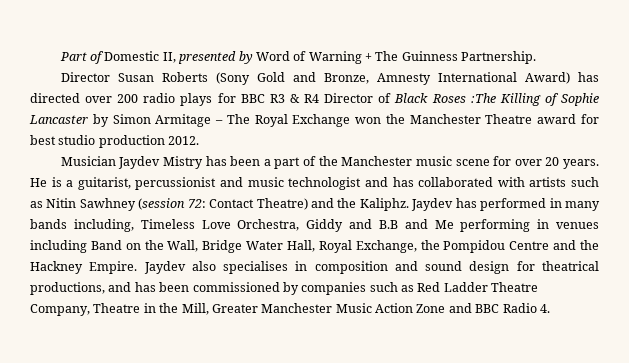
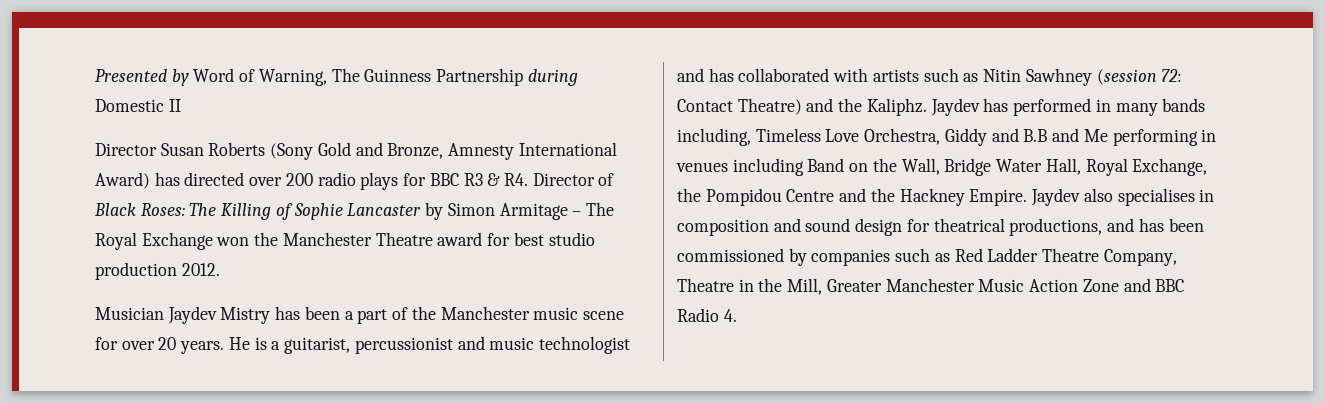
- Part of Domestic II, presented by Word of Warning + The Guinness Partnership.
+ Presented by Word of Warning, The Guinness Partnership during Domestic II
- Director Susan Roberts (Sony Gold and Bronze, Amnesty International Award) has directed over 200 radio plays for BBC R3 & R4 Director of Black Roses :The Killing of Sophie Lancaster by Simon Armitage – The Royal Exchange won the Manchester Theatre award for best studio production 2012.
+ Director Susan Roberts (Sony Gold and Bronze, Amnesty International Award) has directed over 200 radio plays for BBC R3 & R4. Director of Black Roses: The Killing of Sophie Lancaster by Simon Armitage – The Royal Exchange won the Manchester Theatre award for best studio production 2012.

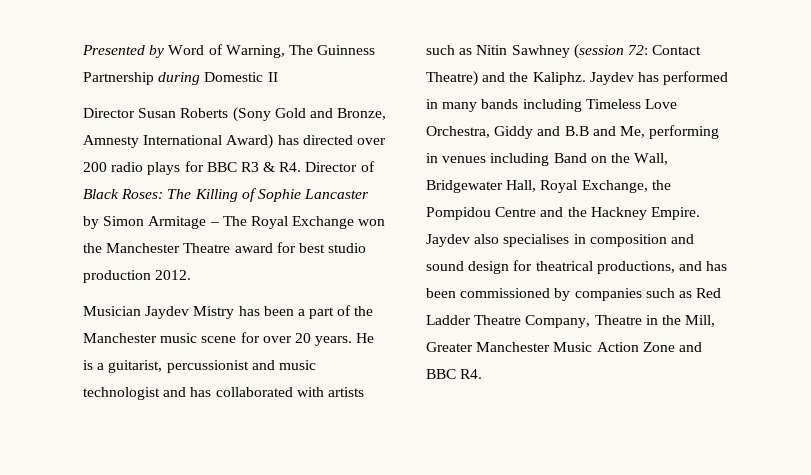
- Jaydev has performed in many bands including, Timeless Love Orchestra, Giddy and B.B and Me performing in venues including Band on the Wall, Bridge Water Hall, Royal Exchange, the Pompidou Centre and the Hackney Empire.
+ Jaydev has performed in many bands including Timeless Love Orchestra, Giddy and B.B and Me, performing in venues including Band on the Wall, Bridgewater Hall, Royal Exchange, the Pompidou Centre and the Hackney Empire.
- Jaydev also specialises in composition and sound design for theatrical productions, and has been commissioned by companies such as Red Ladder Theatre Company, Theatre in the Mill, Greater Manchester Music Action Zone and BBC Radio 4.
+ Jaydev also specialises in composition and sound design for theatrical productions, and has been commissioned by companies such as Red Ladder Theatre Company, Theatre in the Mill, Greater Manchester Music Action Zone and BBC R4.

